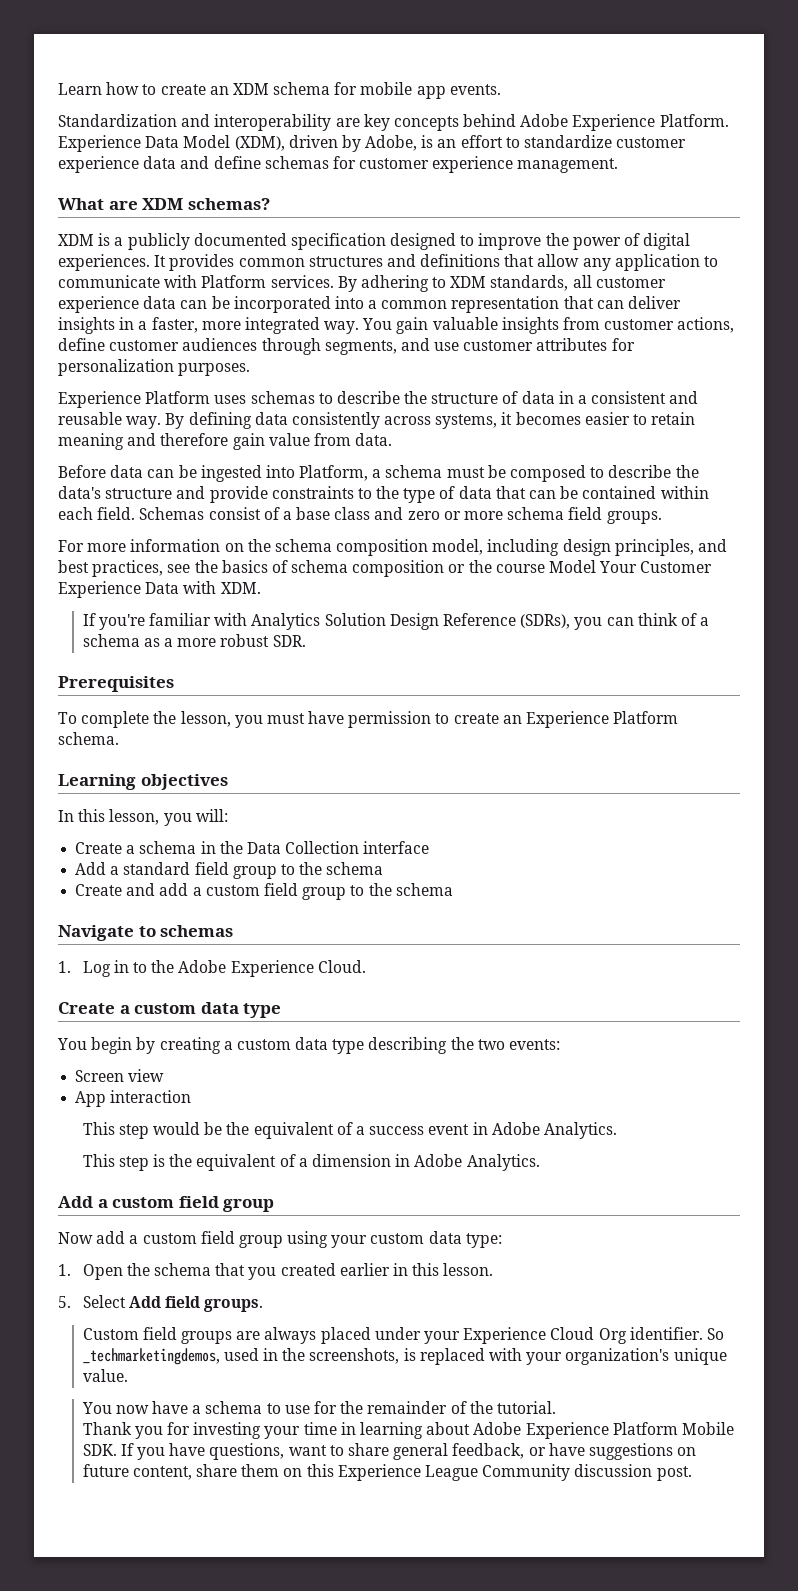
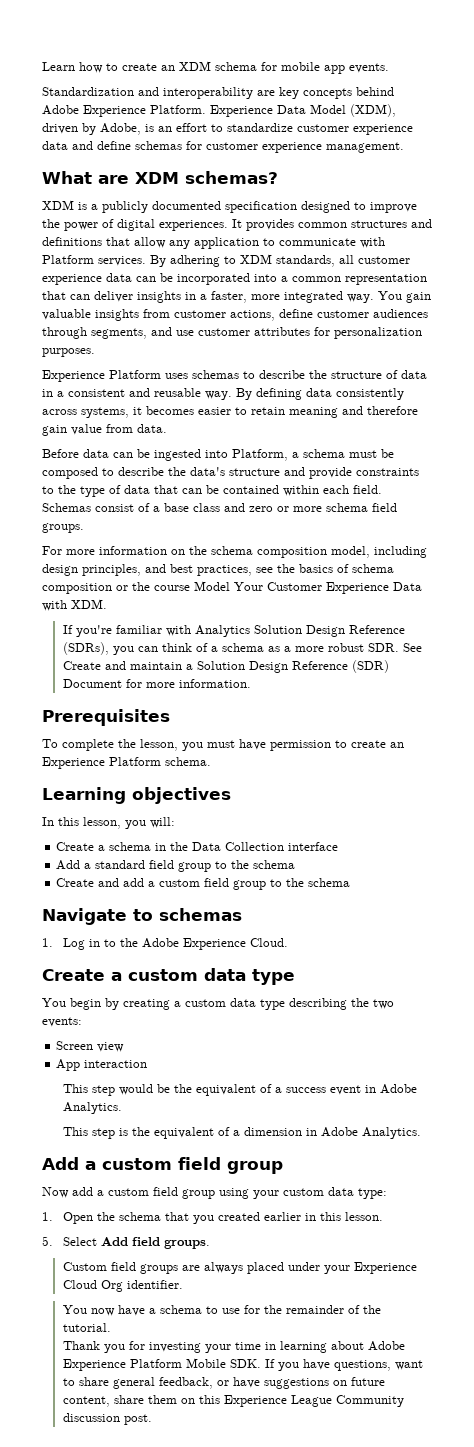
- If you're familiar with Analytics Solution Design Reference (SDRs), you can think of a schema as a more robust SDR.
+ If you're familiar with Analytics Solution Design Reference (SDRs), you can think of a schema as a more robust SDR. See Create and maintain a Solution Design Reference (SDR) Document for more information.
- So _techmarketingdemos, used in the screenshots, is replaced with your organization's unique value.

